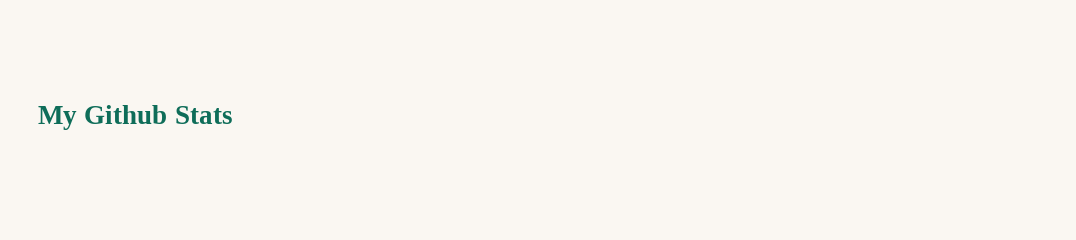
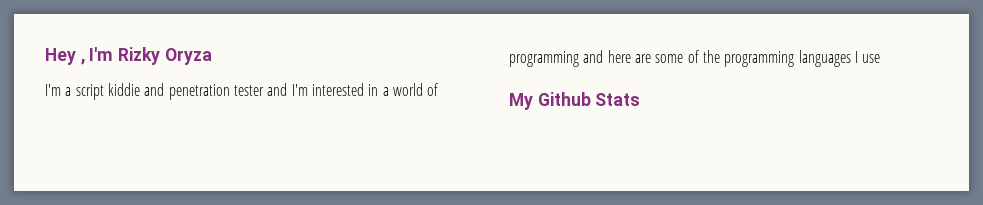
+ Hey , I'm Rizky Oryza
+ I'm a script kiddie and penetration tester and I'm interested in a world of programming and here are some of the programming languages I use

